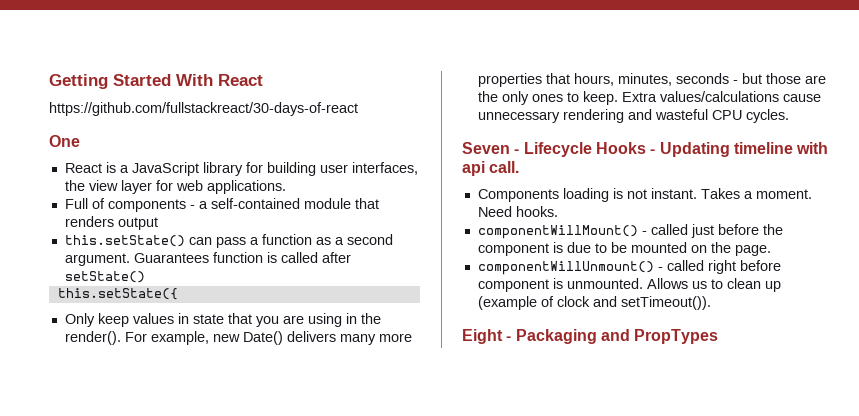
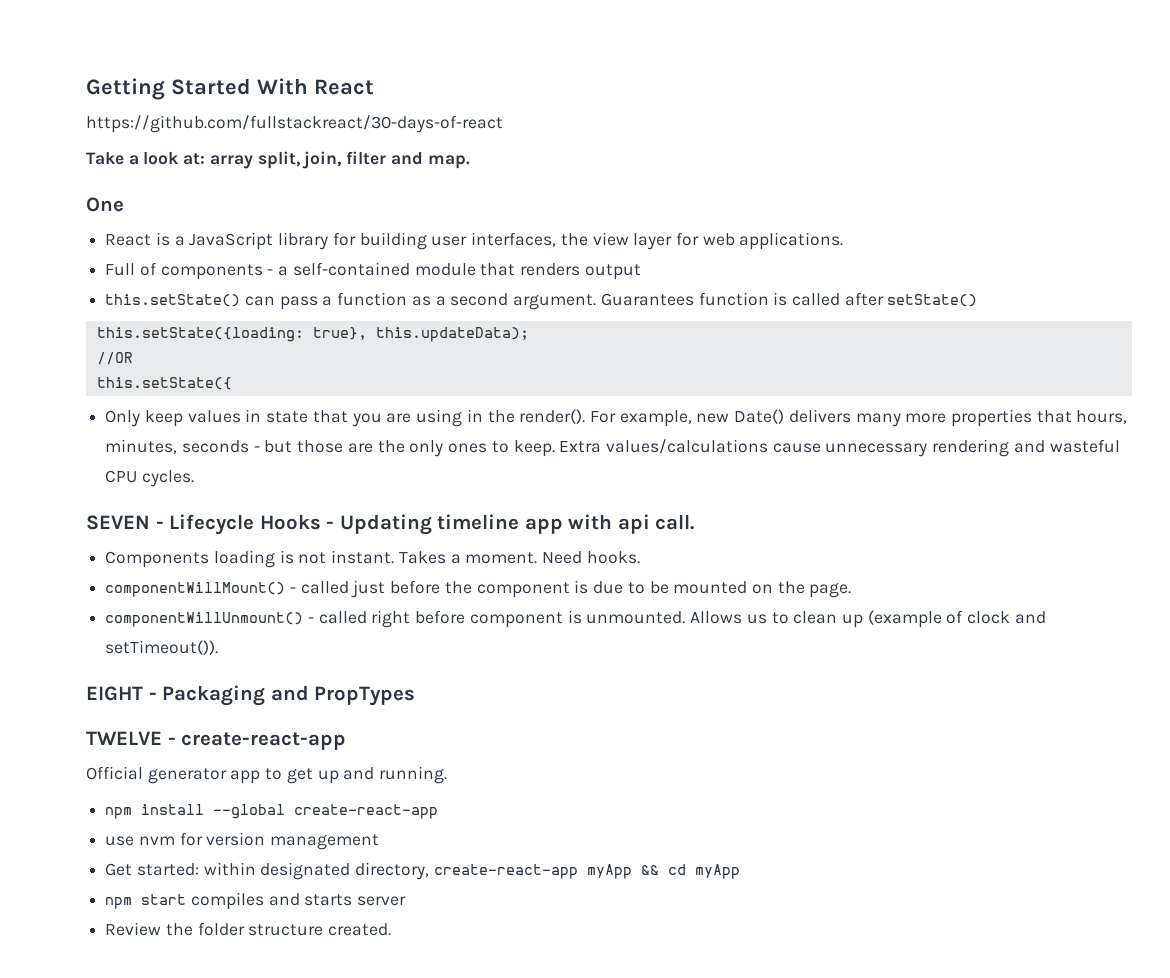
+ Take a look at: array split, join, filter and map.
+ this.setState({loading: true}, this.updateData);
+ //OR
- Seven - Lifecycle Hooks - Updating timeline with api call.
+ SEVEN - Lifecycle Hooks - Updating timeline app with api call.
- Eight - Packaging and PropTypes
+ EIGHT - Packaging and PropTypes
+ TWELVE - create-react-app
+ Official generator app to get up and running.
+ npm install --global create-react-app
+ use nvm for version management
+ Get started: within designated directory, create-react-app myApp && cd myApp
+ npm start compiles and starts server
+ Review the folder structure created.

